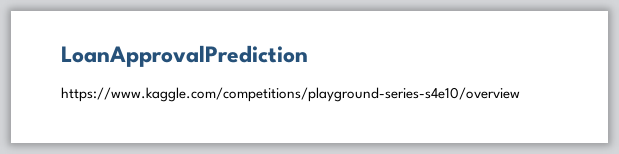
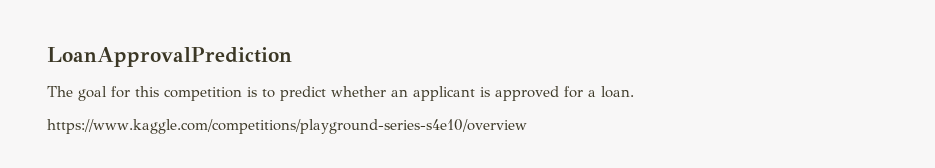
+ The goal for this competition is to predict whether an applicant is approved for a loan.

